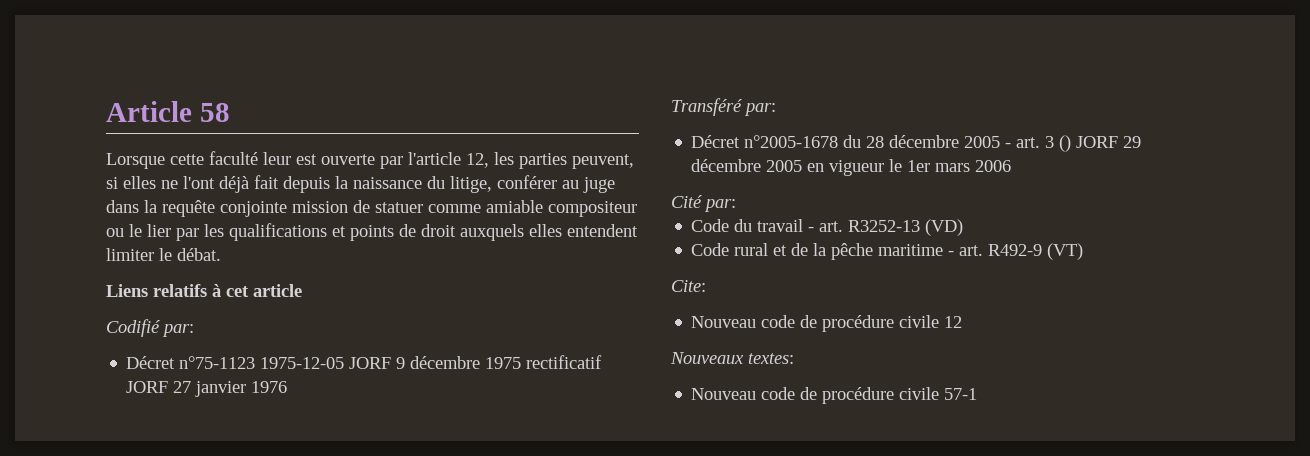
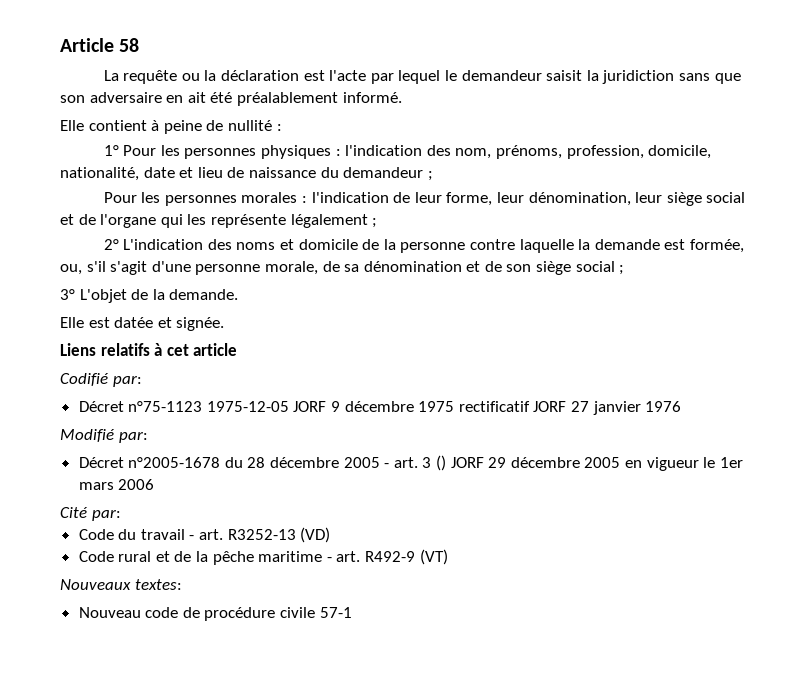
- Lorsque cette faculté leur est ouverte par l'article 12, les parties peuvent, si elles ne l'ont déjà fait depuis la naissance du litige, conférer au juge dans la requête conjointe mission de statuer comme amiable compositeur ou le lier par les qualifications et points de droit auxquels elles entendent limiter le débat.
+ La requête ou la déclaration est l'acte par lequel le demandeur saisit la juridiction sans que son adversaire en ait été préalablement informé.
+ Elle contient à peine de nullité :
+ 1° Pour les personnes physiques : l'indication des nom, prénoms, profession, domicile, nationalité, date et lieu de naissance du demandeur ;
+ Pour les personnes morales : l'indication de leur forme, leur dénomination, leur siège social et de l'organe qui les représente légalement ;
+ 2° L'indication des noms et domicile de la personne contre laquelle la demande est formée, ou, s'il s'agit d'une personne morale, de sa dénomination et de son siège social ;
+ 3° L'objet de la demande.
+ Elle est datée et signée.
- Transféré par:
+ Modifié par:
- Cite:
- Nouveau code de procédure civile 12

